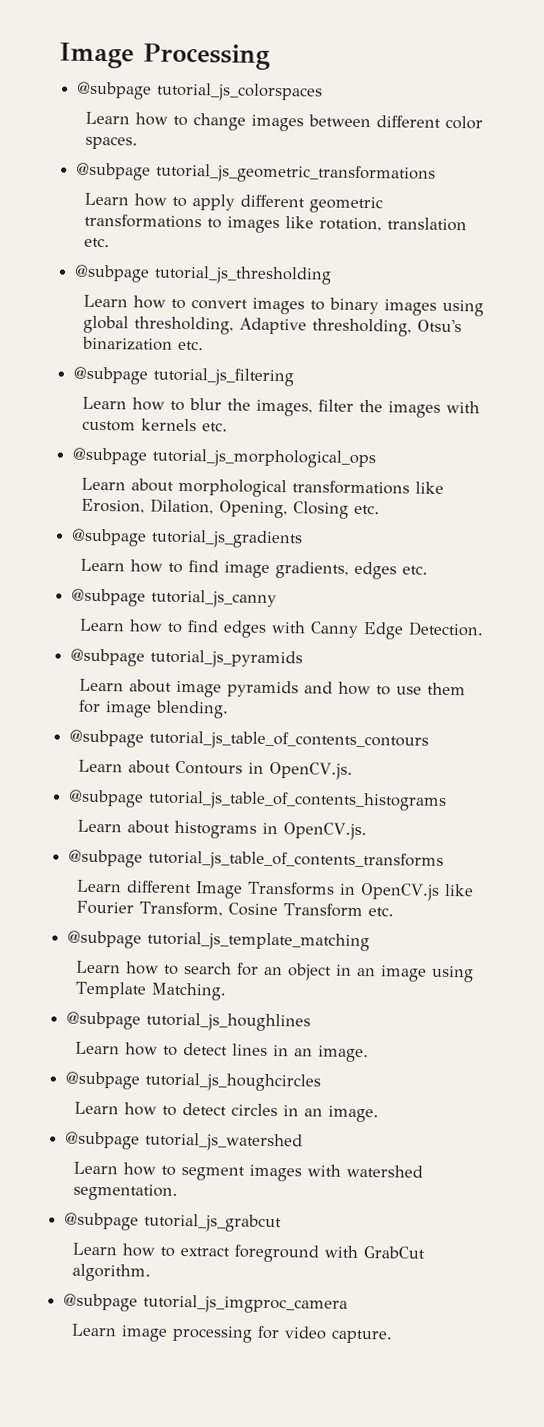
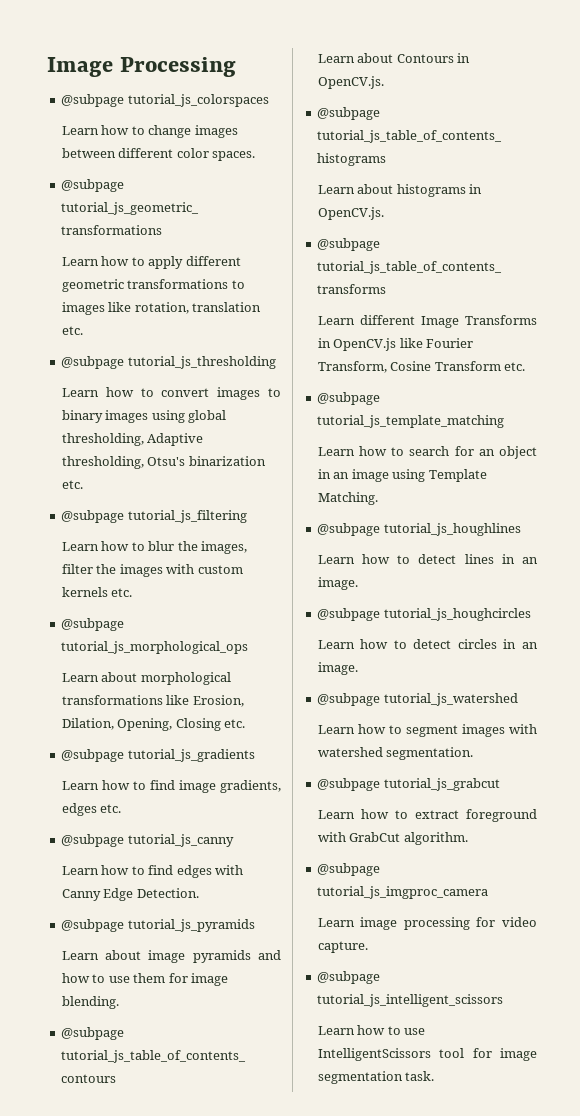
+ @subpage tutorial_js_intelligent_scissors
+ Learn how to use IntelligentScissors tool for image segmentation task.

